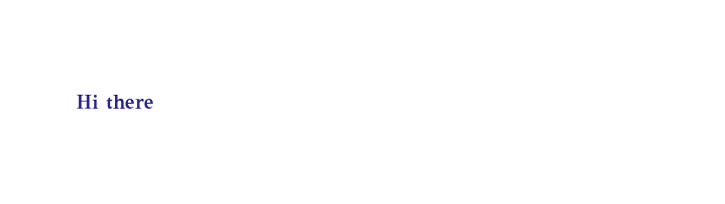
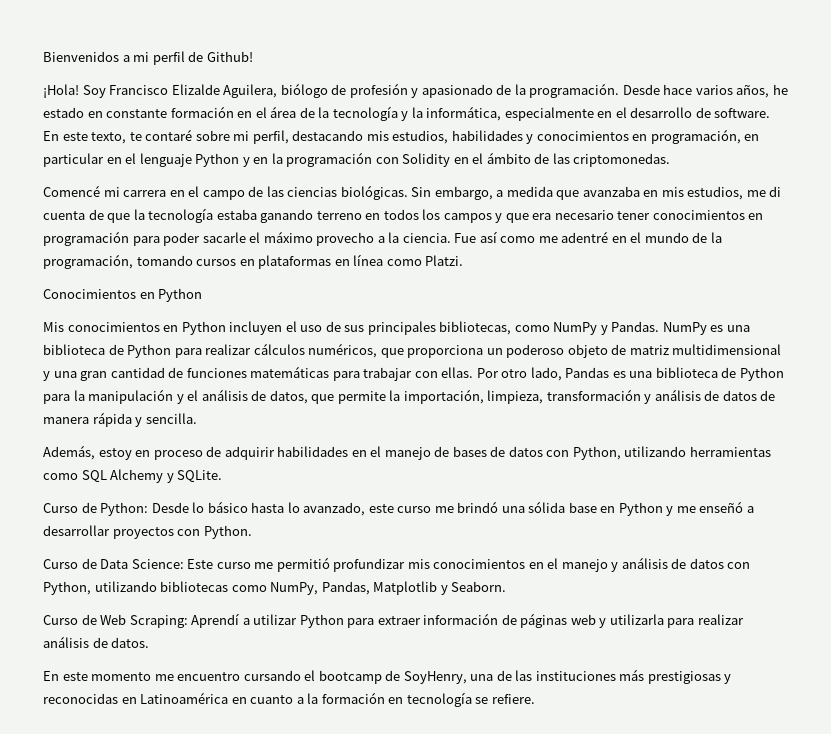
- Hi there
+ Bienvenidos a mi perfil de Github!
+ ¡Hola! Soy Francisco Elizalde Aguilera, biólogo de profesión y apasionado de la programación. Desde hace varios años, he estado en constante formación en el área de la tecnología y la informática, especialmente en el desarrollo de software. En este texto, te contaré sobre mi perfil, destacando mis estudios, habilidades y conocimientos en programación, en particular en el lenguaje Python y en la programación con Solidity en el ámbito de las criptomonedas.
+ Comencé mi carrera en el campo de las ciencias biológicas. Sin embargo, a medida que avanzaba en mis estudios, me di cuenta de que la tecnología estaba ganando terreno en todos los campos y que era necesario tener conocimientos en programación para poder sacarle el máximo provecho a la ciencia. Fue así como me adentré en el mundo de la programación, tomando cursos en plataformas en línea como Platzi.
+ Conocimientos en Python
+ Mis conocimientos en Python incluyen el uso de sus principales bibliotecas, como NumPy y Pandas. NumPy es una biblioteca de Python para realizar cálculos numéricos, que proporciona un poderoso objeto de matriz multidimensional y una gran cantidad de funciones matemáticas para trabajar con ellas. Por otro lado, Pandas es una biblioteca de Python para la manipulación y el análisis de datos, que permite la importación, limpieza, transformación y análisis de datos de manera rápida y sencilla.
+ Además, estoy en proceso de adquirir habilidades en el manejo de bases de datos con Python, utilizando herramientas como SQL Alchemy y SQLite.
+ Curso de Python: Desde lo básico hasta lo avanzado, este curso me brindó una sólida base en Python y me enseñó a desarrollar proyectos con Python.
+ Curso de Data Science: Este curso me permitió profundizar mis conocimientos en el manejo y análisis de datos con Python, utilizando bibliotecas como NumPy, Pandas, Matplotlib y Seaborn.
+ Curso de Web Scraping: Aprendí a utilizar Python para extraer información de páginas web y utilizarla para realizar análisis de datos.
+ En este momento me encuentro cursando el bootcamp de SoyHenry, una de las instituciones más prestigiosas y reconocidas en Latinoamérica en cuanto a la formación en tecnología se refiere.

